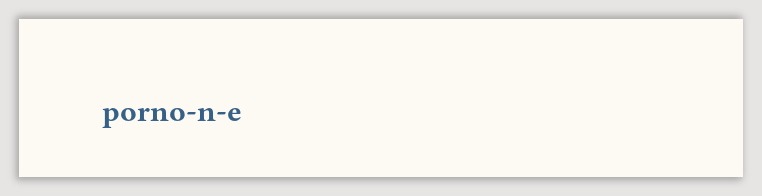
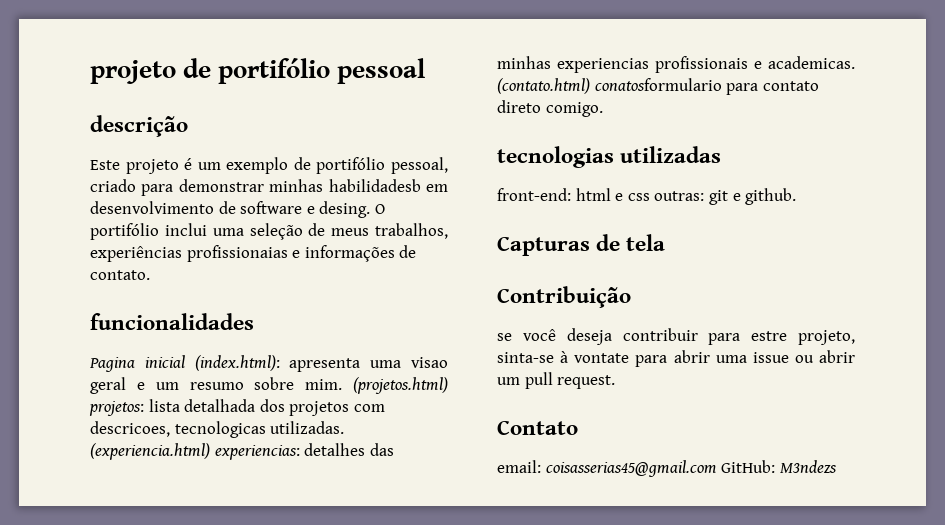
- porno-n-e
+ projeto de portifólio pessoal
+ descrição
+ Este projeto é um exemplo de portifólio pessoal, criado para demonstrar minhas habilidadesb em desenvolvimento de software e desing. O portifólio inclui uma seleção de meus trabalhos, experiências profissionaias e informações de contato.
+ funcionalidades
+ Pagina inicial (index.html): apresenta uma visao geral e um resumo sobre mim. (projetos.html) projetos: lista detalhada dos projetos com descricoes, tecnologicas utilizadas. (experiencia.html) experiencias: detalhes das minhas experiencias profissionais e academicas. (contato.html) conatosformulario para contato direto comigo.
+ tecnologias utilizadas
+ front-end: html e css outras: git e github.
+ Capturas de tela
+ Contribuição
+ se você deseja contribuir para estre projeto, sinta-se à vontate para abrir uma issue ou abrir um pull request.
+ Contato
+ email: coisasserias45@gmail.com GitHub: M3ndezs

